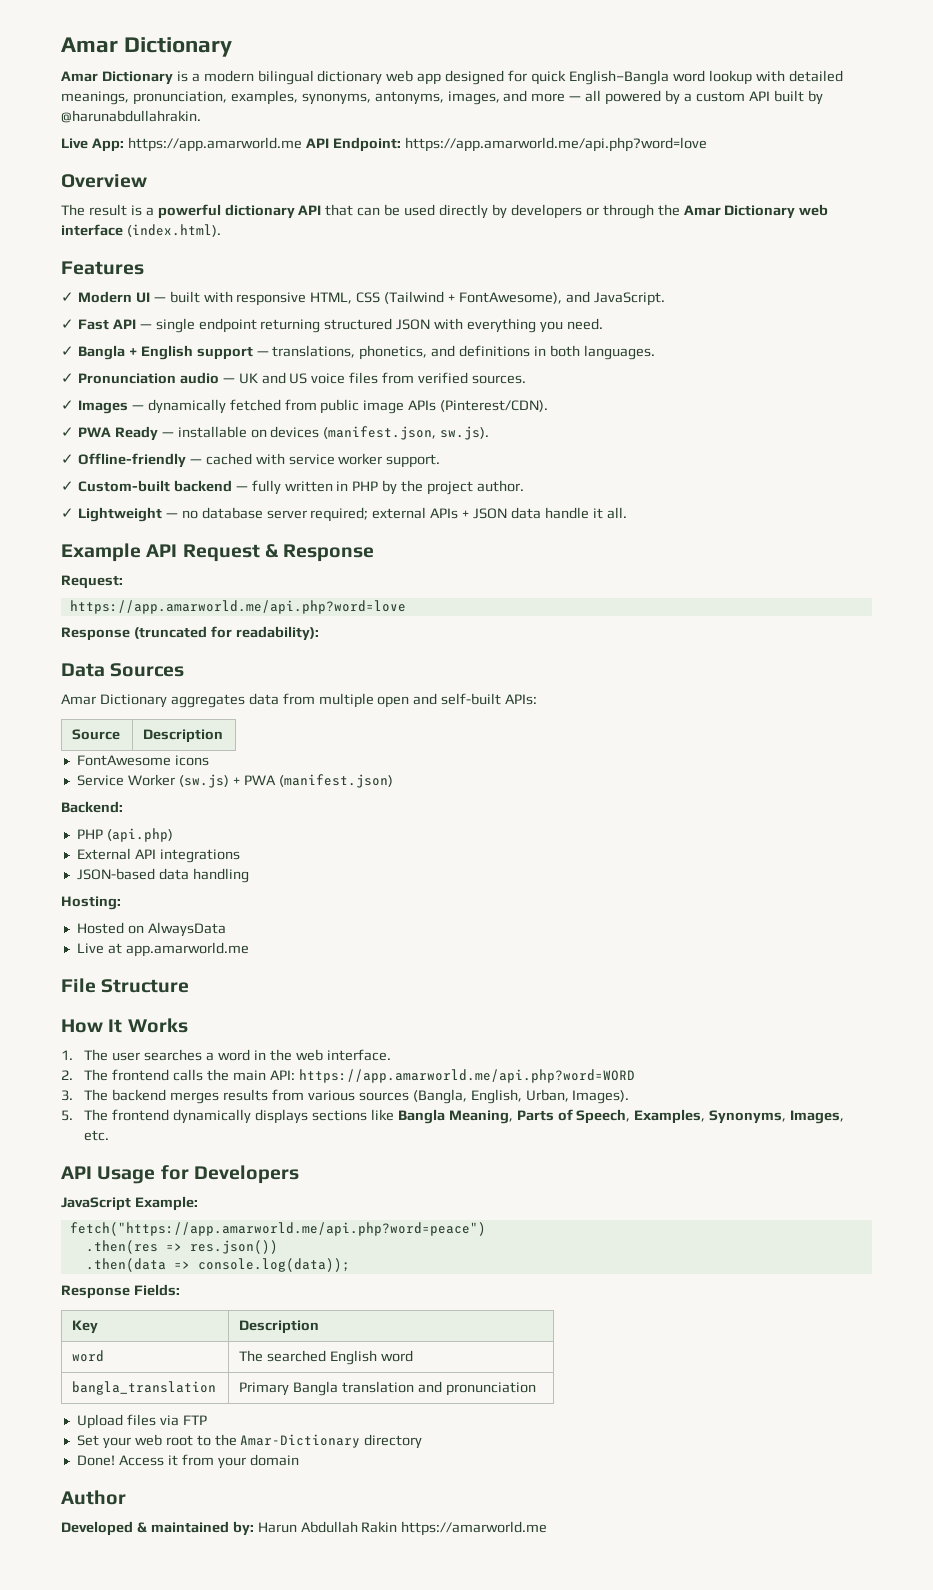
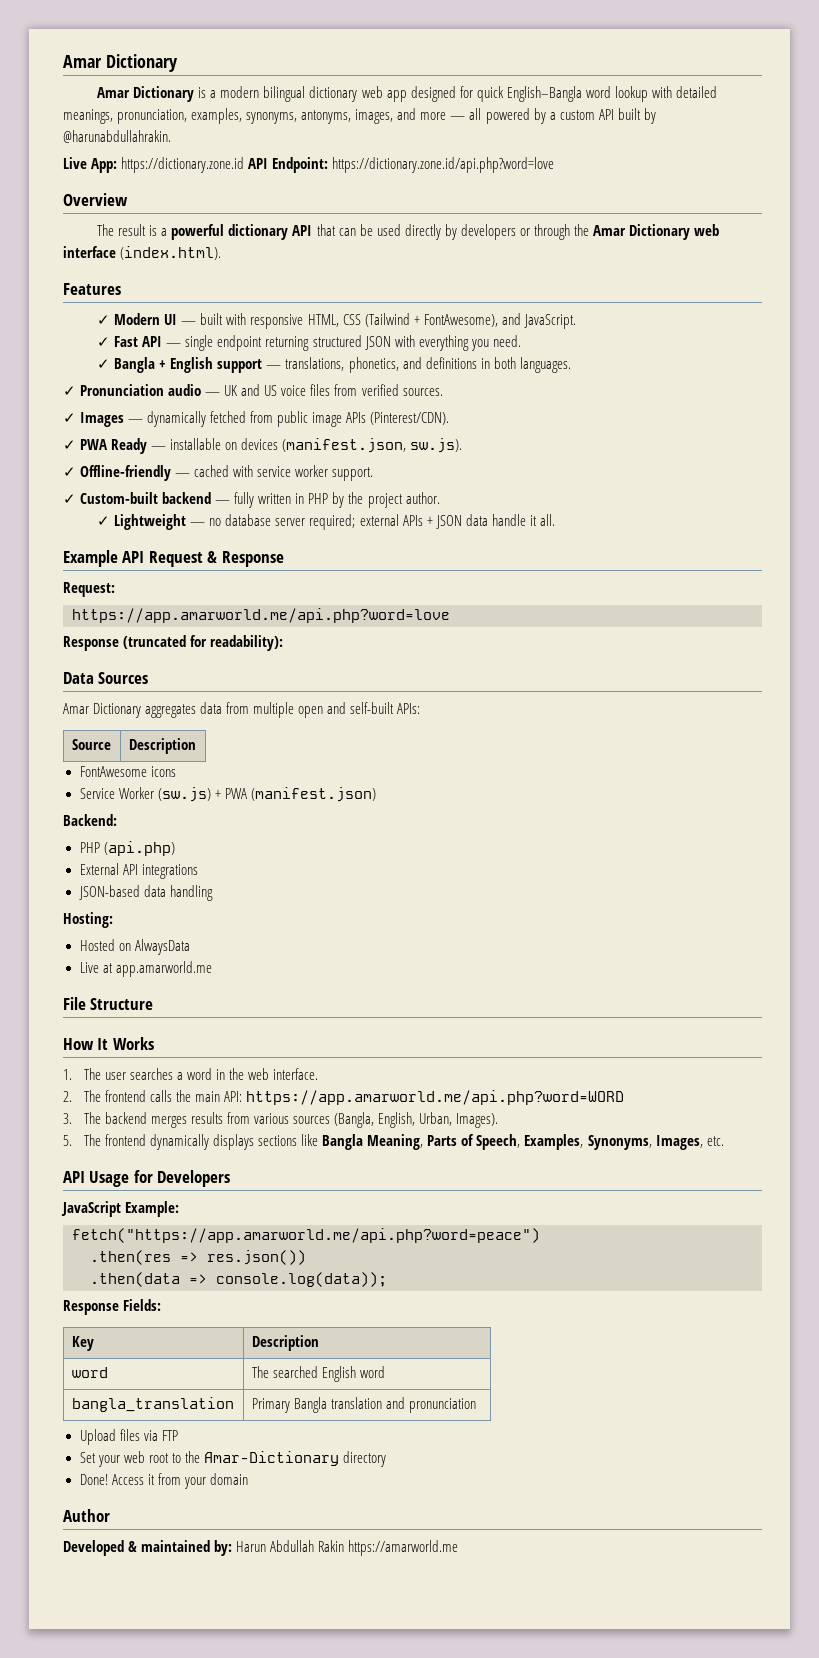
- Live App: https://app.amarworld.me API Endpoint: https://app.amarworld.me/api.php?word=love
+ Live App: https://dictionary.zone.id API Endpoint: https://dictionary.zone.id/api.php?word=love

